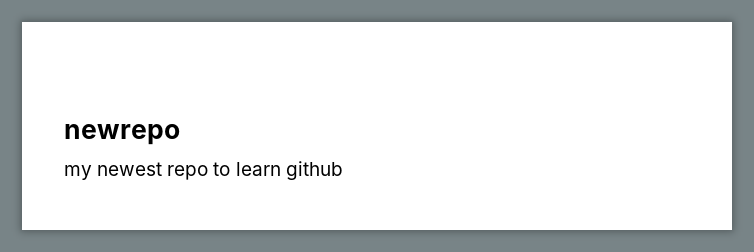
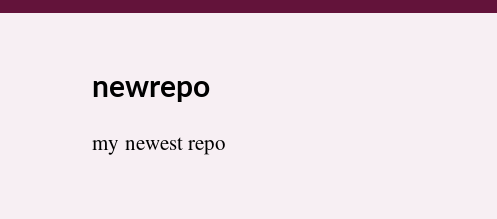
- my newest repo to learn github
+ my newest repo

